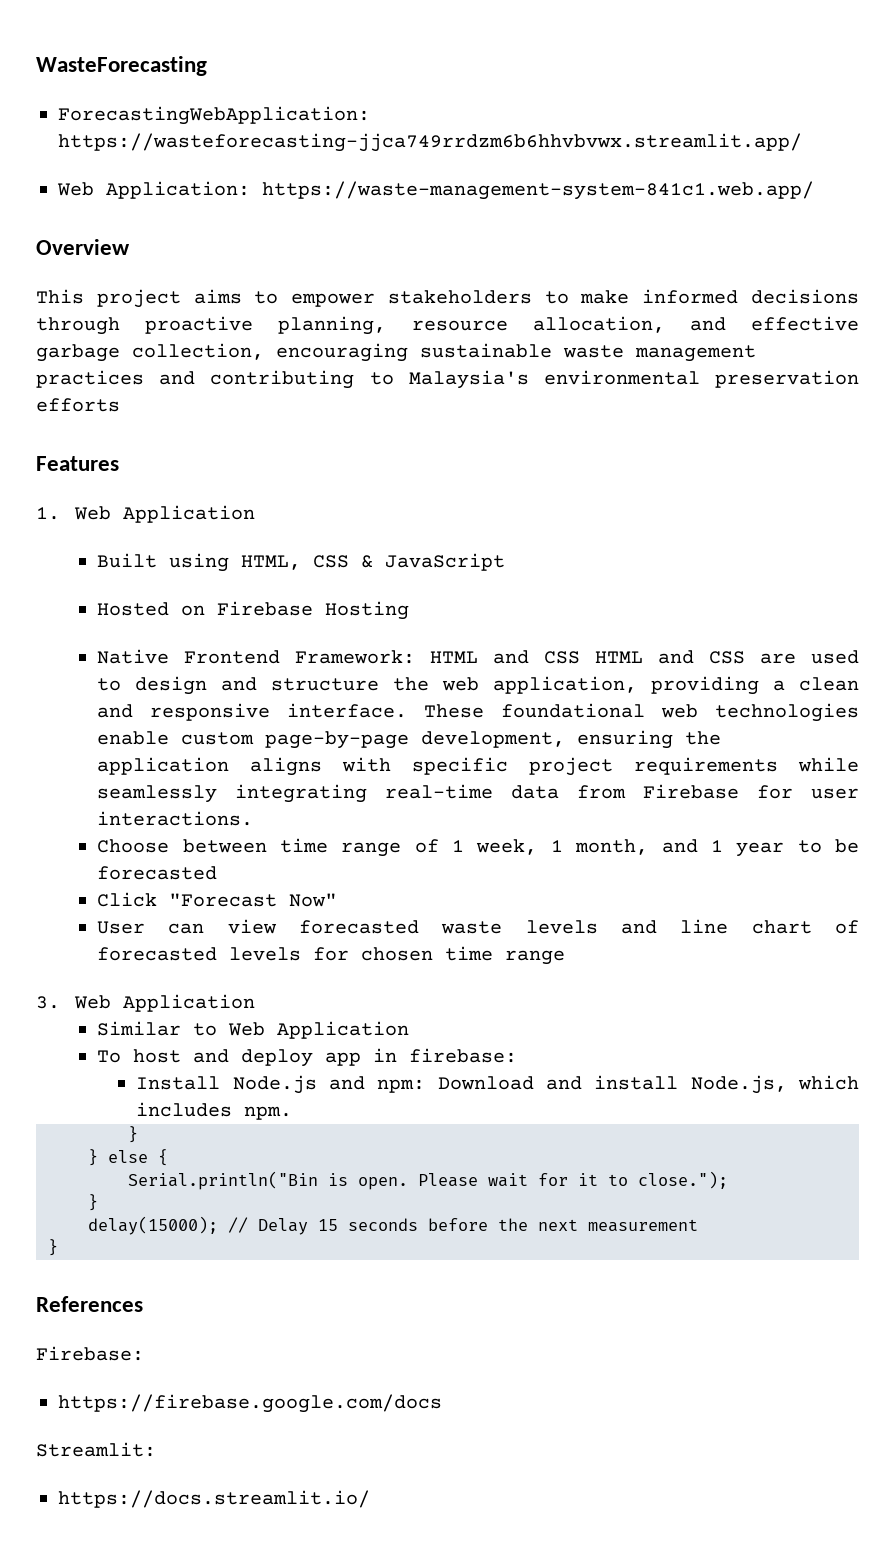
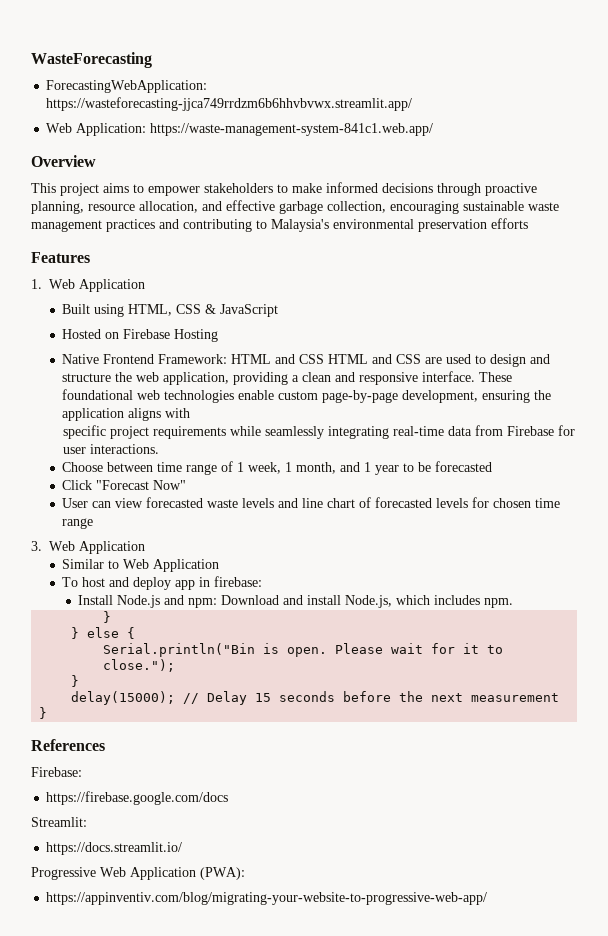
- These foundational web technologies enable custom page-by-page development, ensuring the application aligns with specific project requirements while seamlessly integrating real-time data from Firebase for user interactions.
+ These foundational web technologies enable custom page-by-page development, ensuring the application aligns with
+ specific project requirements while seamlessly integrating real-time data from Firebase for user interactions.
+ Progressive Web Application (PWA):
+ https://appinventiv.com/blog/migrating-your-website-to-progressive-web-app/

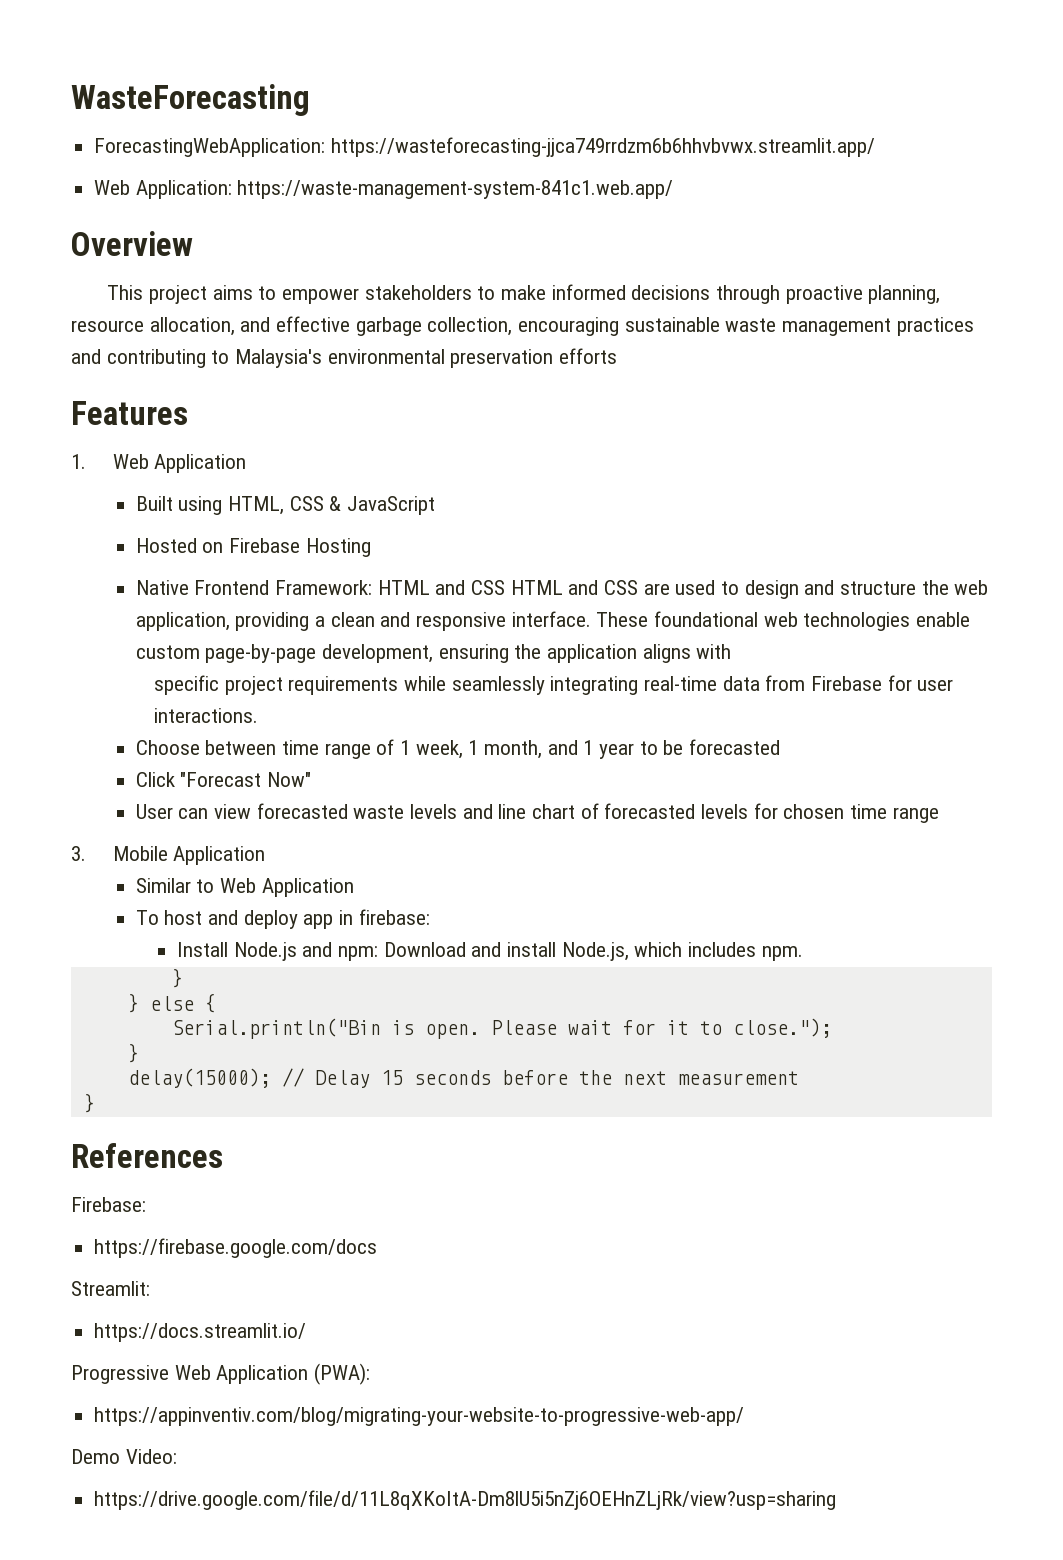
- 3. Web Application
+ 3. Mobile Application
+ Demo Video:
+ https://drive.google.com/file/d/11L8qXKoItA-Dm8lU5i5nZj6OEHnZLjRk/view?usp=sharing

